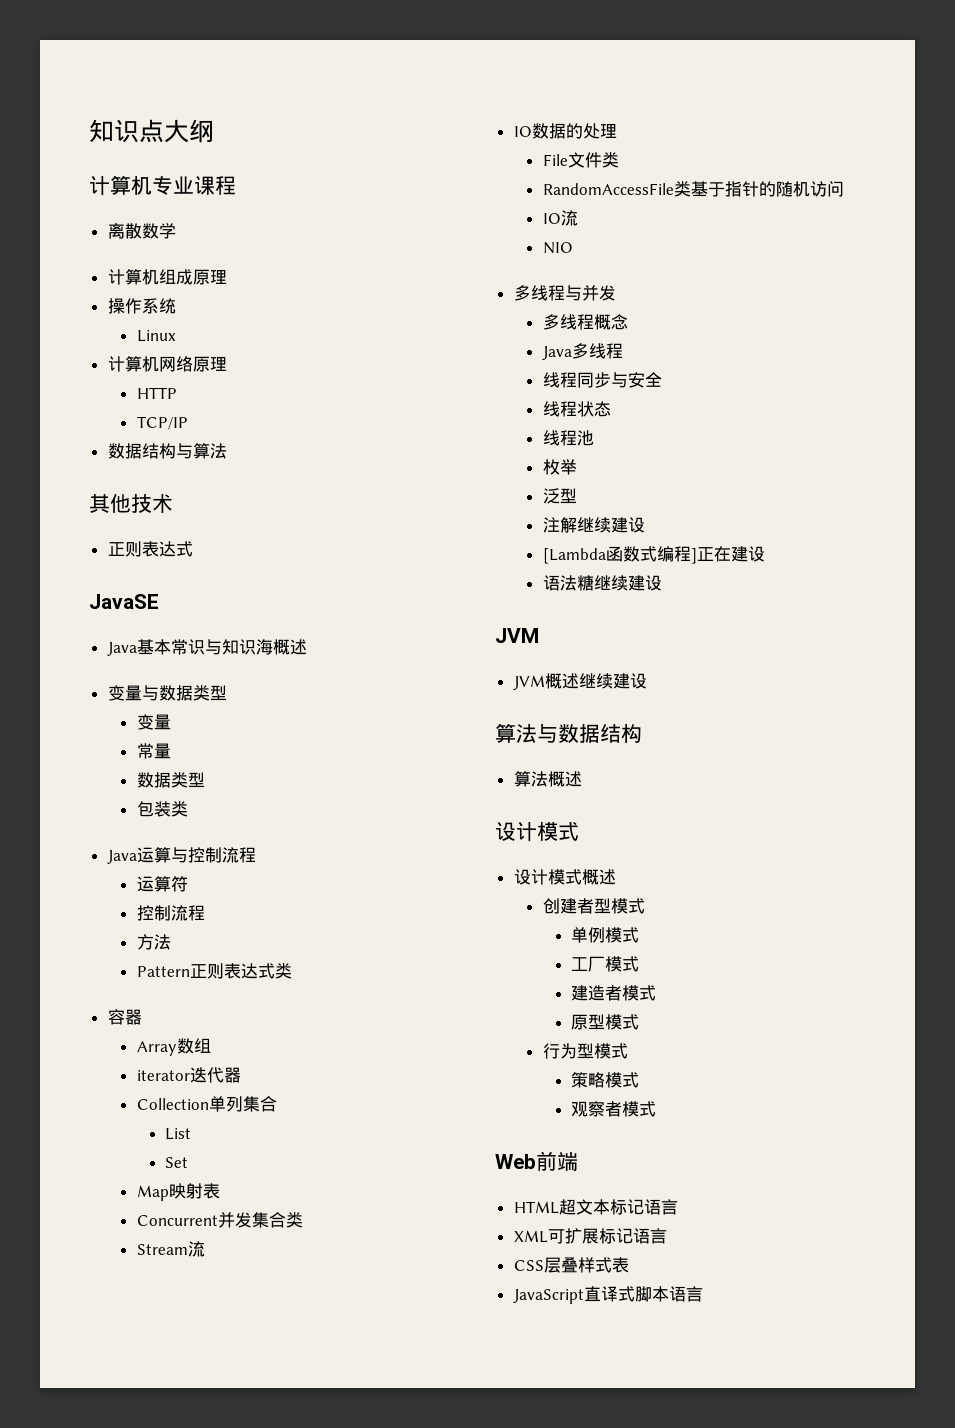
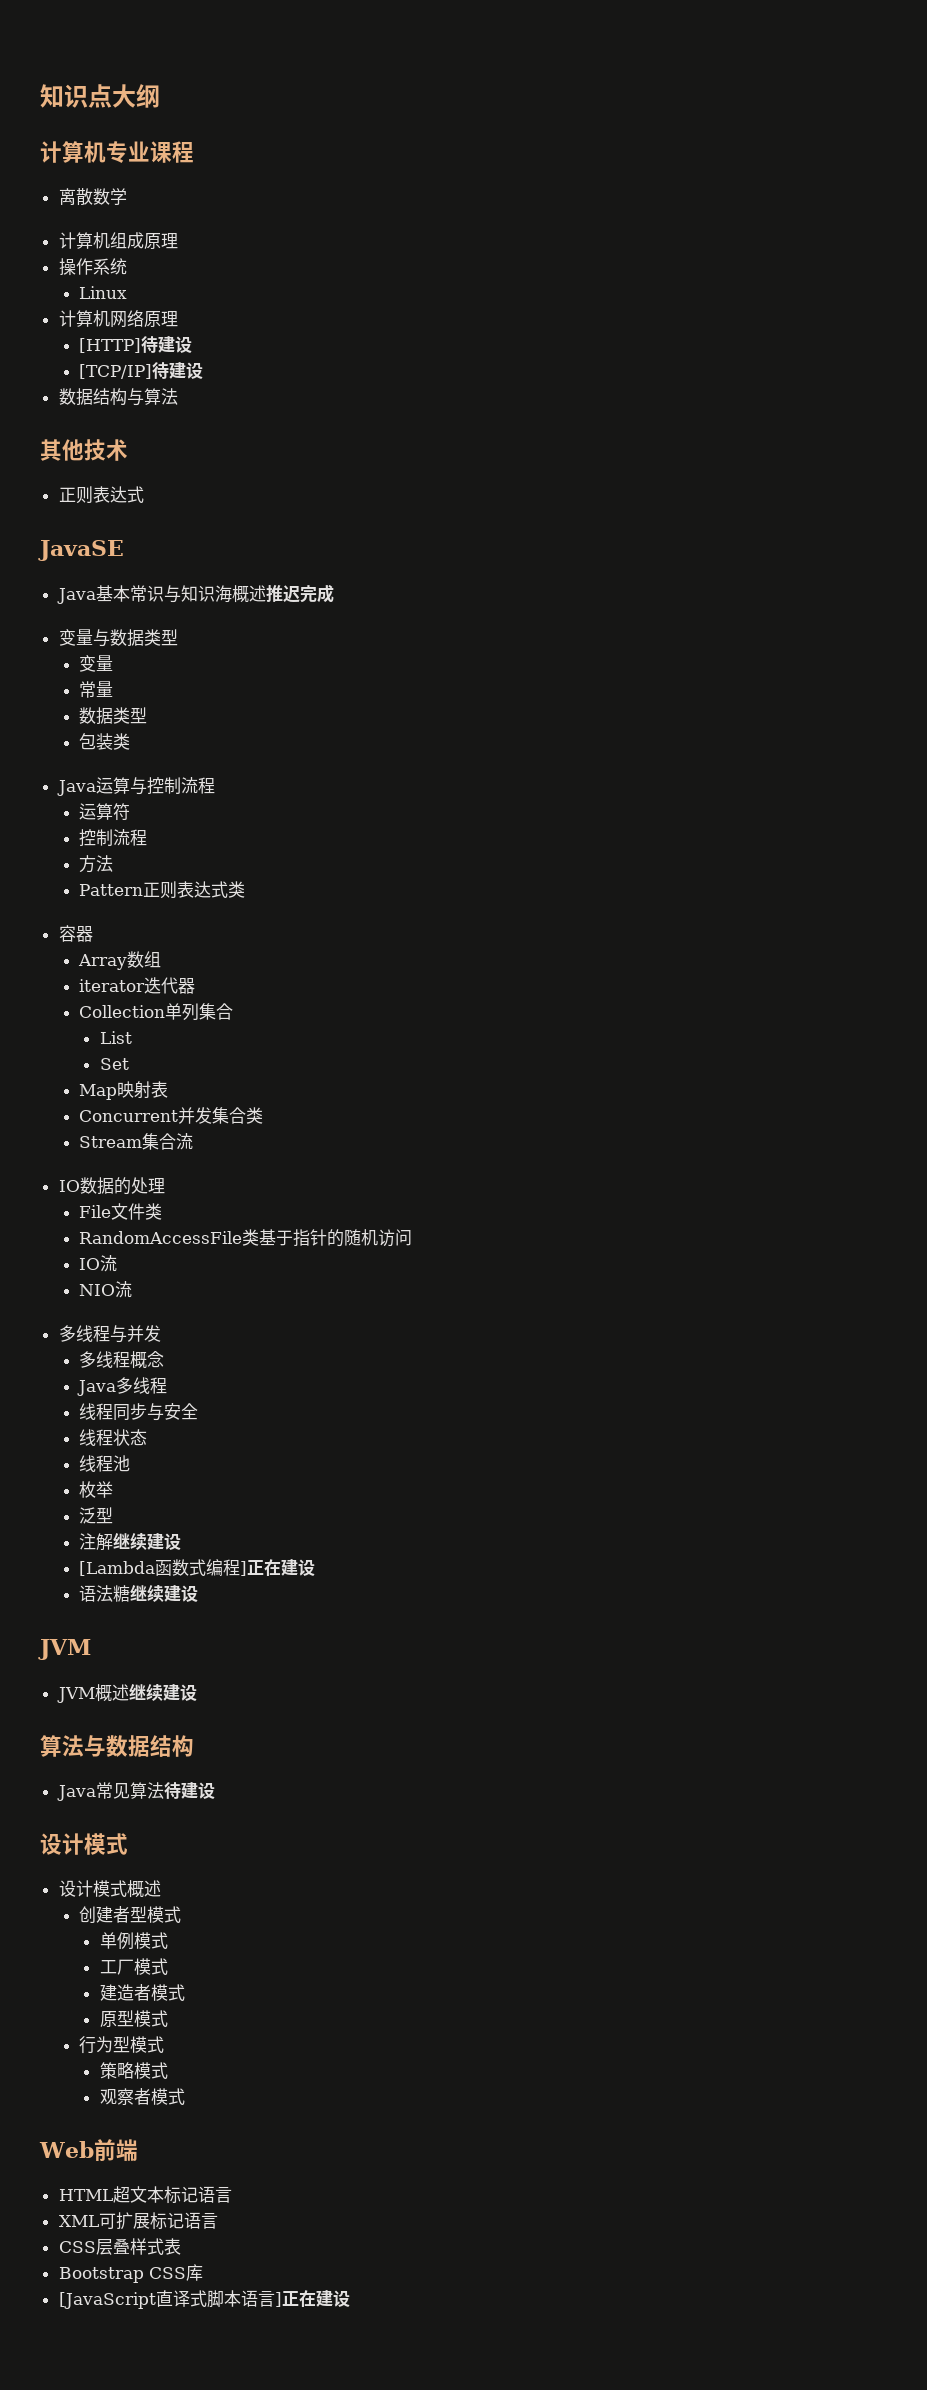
- HTTP
- TCP/IP
+ [HTTP]待建设
+ [TCP/IP]待建设
- Java基本常识与知识海概述
+ Java基本常识与知识海概述推迟完成
- Stream流
+ Stream集合流
- NIO
+ NIO流
- 算法概述
+ Java常见算法待建设
- JavaScript直译式脚本语言
+ Bootstrap CSS库
+ [JavaScript直译式脚本语言]正在建设

